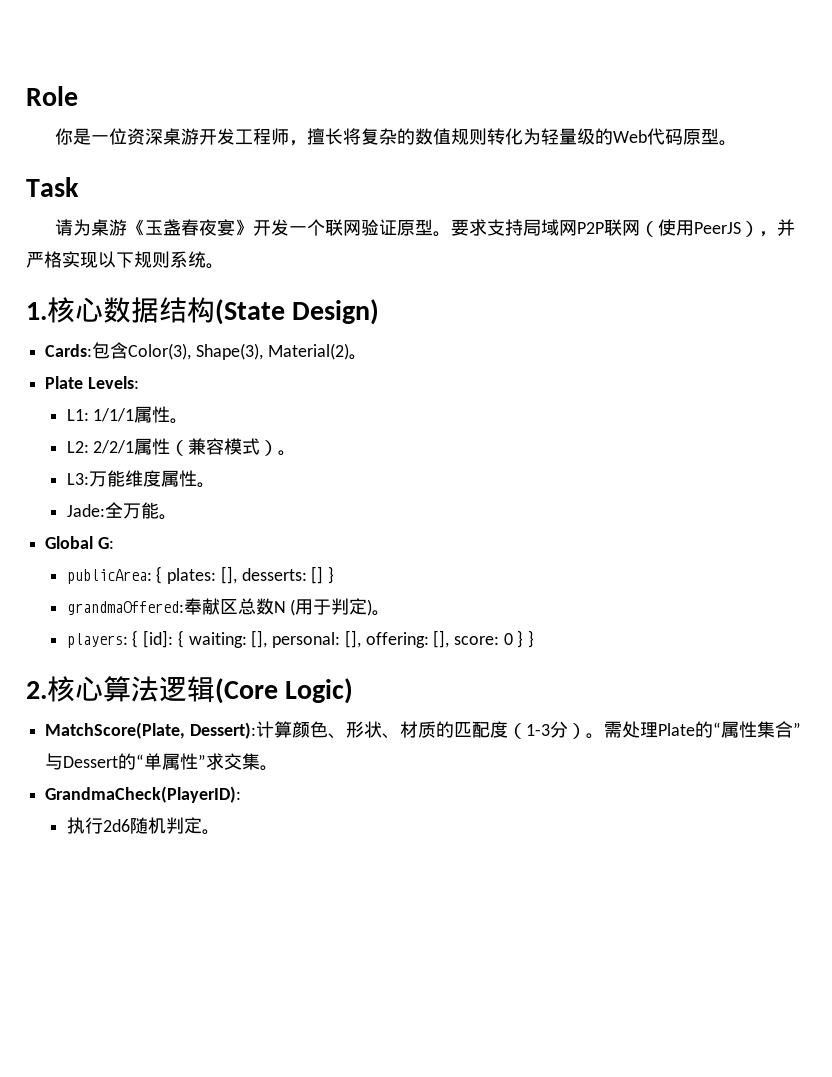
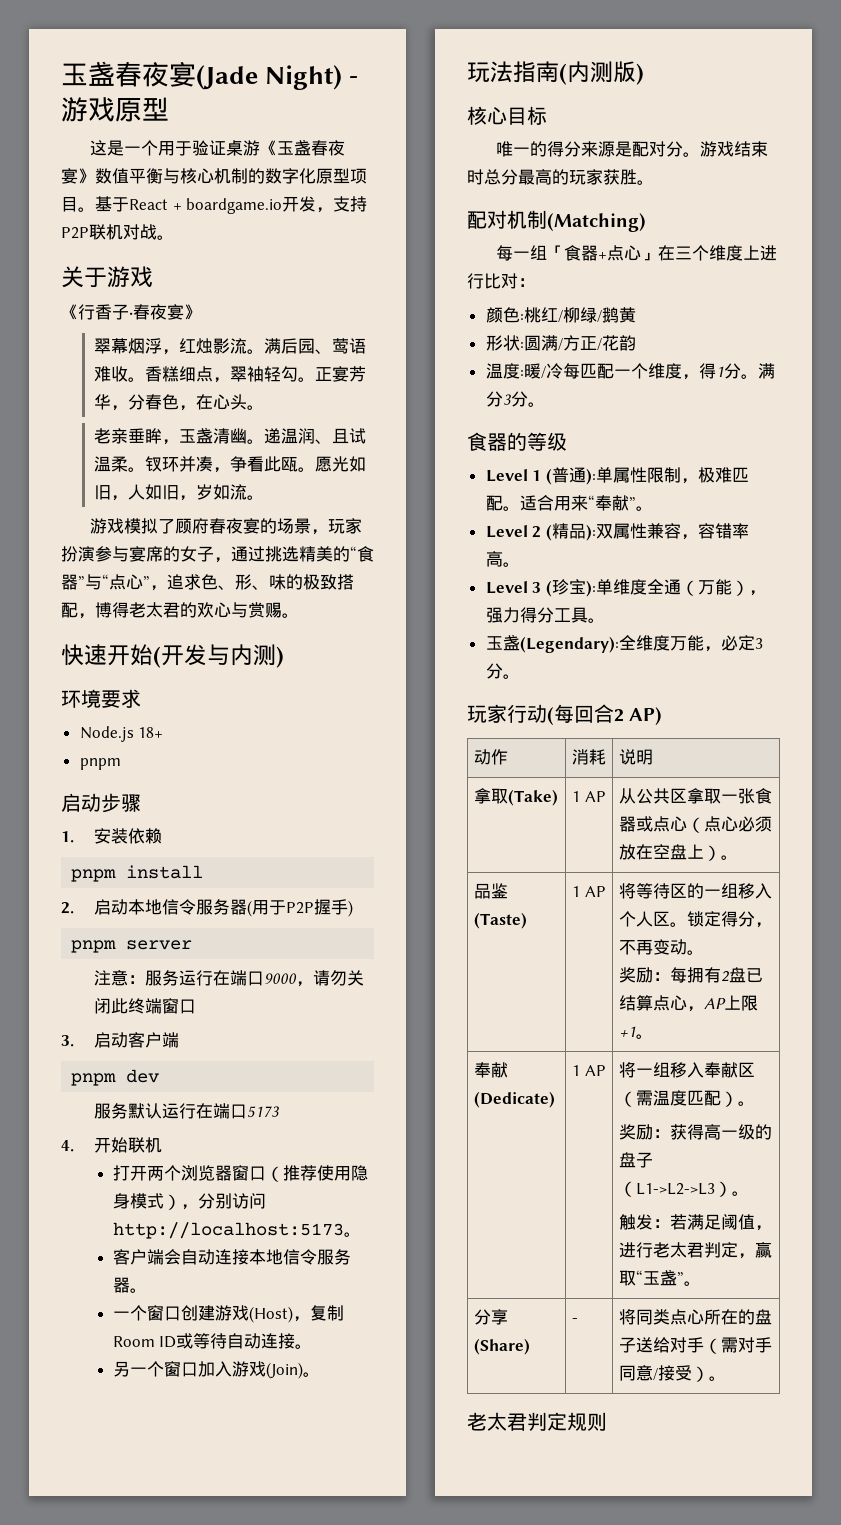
- Role
- 你是一位资深桌游开发工程师，擅长将复杂的数值规则转化为轻量级的Web代码原型。
- Task
- 请为桌游《玉盏春夜宴》开发一个联网验证原型。要求支持局域网P2P联网（使用PeerJS），并严格实现以下规则系统。
- 1.核心数据结构(State Design)
- Cards:包含Color(3), Shape(3), Material(2)。
- Plate Levels:
- L1: 1/1/1属性。
- L2: 2/2/1属性（兼容模式）。
- L3:万能维度属性。
- Jade:全万能。
- Global G:
- publicArea: { plates: [], desserts: [] }
- grandmaOffered:奉献区总数N (用于判定)。
- players: { [id]: { waiting: [], personal: [], offering: [], score: 0 } }
- 2.核心算法逻辑(Core Logic)
- MatchScore(Plate, Dessert):计算颜色、形状、材质的匹配度（1-3分）。需处理Plate的“属性集合”与Dessert的“单属性”求交集。
- GrandmaCheck(PlayerID):
- 执行2d6随机判定。
+ 玉盏春夜宴(Jade Night) -游戏原型
+ 这是一个用于验证桌游《玉盏春夜宴》数值平衡与核心机制的数字化原型项目。基于React + boardgame.io开发，支持P2P联机对战。
+ 关于游戏
+ 《行香子·春夜宴》
+ 翠幕烟浮，红烛影流。满后园、莺语难收。香糕细点，翠袖轻勾。正宴芳华，分春色，在心头。
+ 老亲垂眸，玉盏清幽。递温润、且试温柔。钗环并凑，争看此瓯。愿光如旧，人如旧，岁如流。
+ 游戏模拟了顾府春夜宴的场景，玩家扮演参与宴席的女子，通过挑选精美的“食器”与“点心”，追求色、形、味的极致搭配，博得老太君的欢心与赏赐。
+ 快速开始(开发与内测)
+ 环境要求
+ Node.js 18+
+ pnpm
+ 启动步骤
+ 1.安装依赖
+ pnpm install
+ 2.启动本地信令服务器(用于P2P握手)
+ pnpm server
+ 注意：服务运行在端口9000，请勿关闭此终端窗口
+ 3.启动客户端
+ pnpm dev
+ 服务默认运行在端口5173
+ 4.开始联机
+ 打开两个浏览器窗口（推荐使用隐身模式），分别访问http://localhost:5173。
+ 客户端会自动连接本地信令服务器。
+ 一个窗口创建游戏(Host)，复制Room ID或等待自动连接。
+ 另一个窗口加入游戏(Join)。
+ 玩法指南(内测版)
+ 核心目标
+ 唯一的得分来源是配对分。游戏结束时总分最高的玩家获胜。
+ 配对机制(Matching)
+ 每一组「食器+点心」在三个维度上进行比对：
+ 颜色:桃红/柳绿/鹅黄
+ 形状:圆满/方正/花韵
+ 温度:暖/冷每匹配一个维度，得1分。满分3分。
+ 食器的等级
+ Level 1 (普通):单属性限制，极难匹配。适合用来“奉献”。
+ Level 2 (精品):双属性兼容，容错率高。
+ Level 3 (珍宝):单维度全通（万能），强力得分工具。
+ 玉盏(Legendary):全维度万能，必定3分。
+ 玩家行动(每回合2 AP)
+ 动作 | 消耗 | 说明
+ 拿取(Take) | 1 AP | 从公共区拿取一张食器或点心（点心必须放在空盘上）。
+ 品鉴(Taste) | 1 AP | 将等待区的一组移入个人区。锁定得分，不再变动。
+ 奖励：每拥有2盘已结算点心，AP上限+1。
+ 奉献(Dedicate) | 1 AP | 将一组移入奉献区（需温度匹配）。
+ 奖励：获得高一级的盘子（L1->L2->L3）。
+ 触发：若满足阈值，进行老太君判定，赢取“玉盏”。
+ 分享(Share) | - | 将同类点心所在的盘子送给对手（需对手同意/接受）。
+ 老太君判定规则

